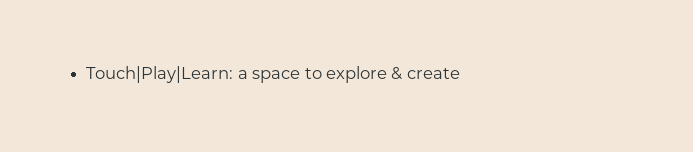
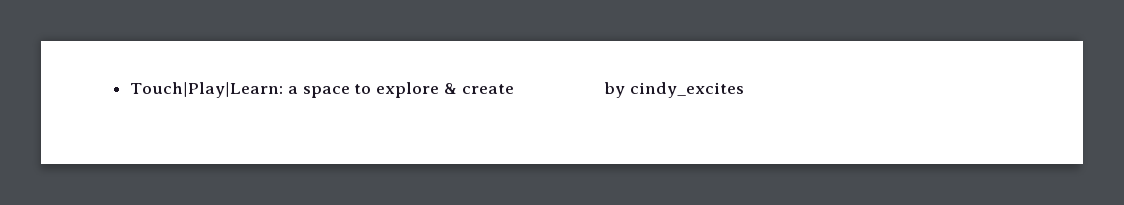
- Touch|Play|Learn: a space to explore & create
+ Touch|Play|Learn: a space to explore & create by cindy_excites

